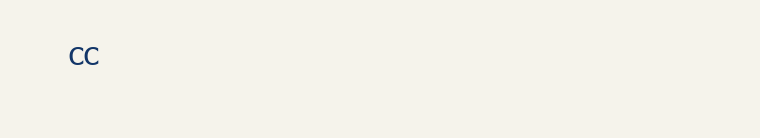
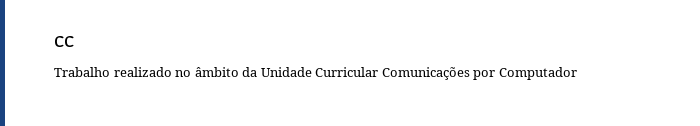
+ Trabalho realizado no âmbito da Unidade Curricular Comunicações por Computador

